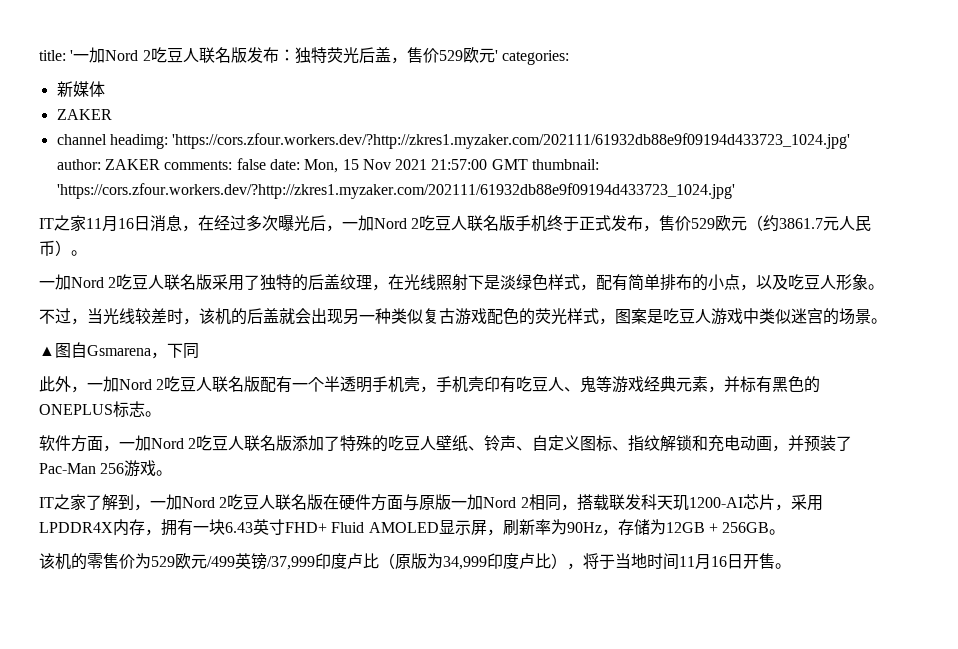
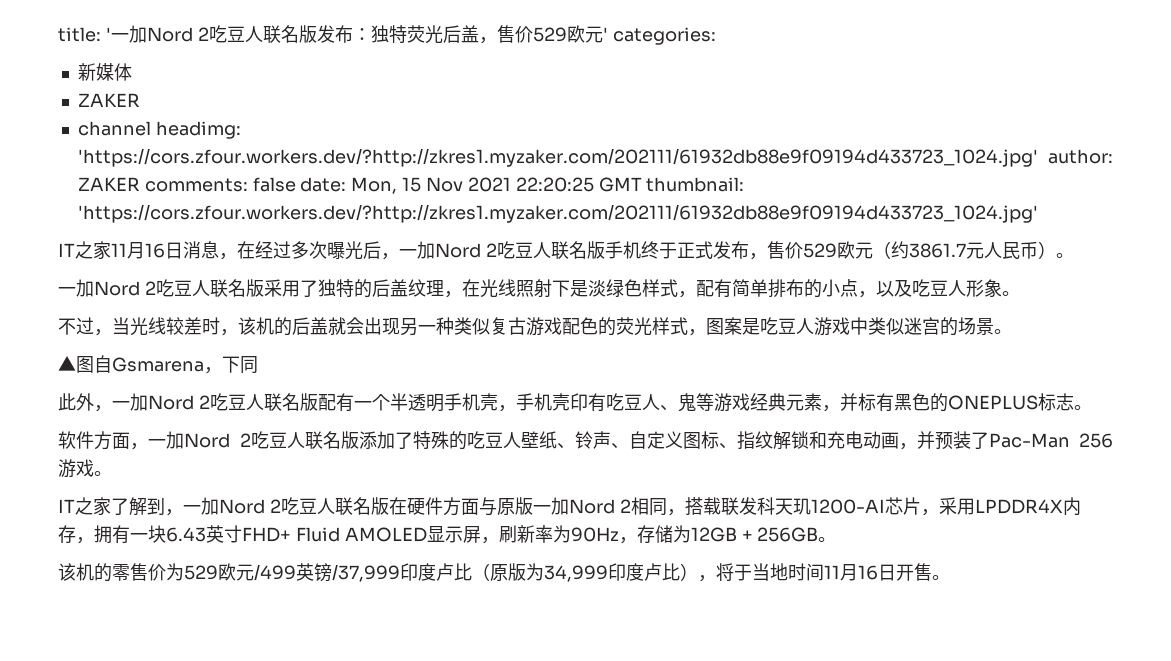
- channel headimg: 'https://cors.zfour.workers.dev/?http://zkres1.myzaker.com/202111/61932db88e9f09194d433723_1024.jpg' author: ZAKER comments: false date: Mon, 15 Nov 2021 21:57:00 GMT thumbnail: 'https://cors.zfour.workers.dev/?http://zkres1.myzaker.com/202111/61932db88e9f09194d433723_1024.jpg'
+ channel headimg: 'https://cors.zfour.workers.dev/?http://zkres1.myzaker.com/202111/61932db88e9f09194d433723_1024.jpg' author: ZAKER comments: false date: Mon, 15 Nov 2021 22:20:25 GMT thumbnail: 'https://cors.zfour.workers.dev/?http://zkres1.myzaker.com/202111/61932db88e9f09194d433723_1024.jpg'

